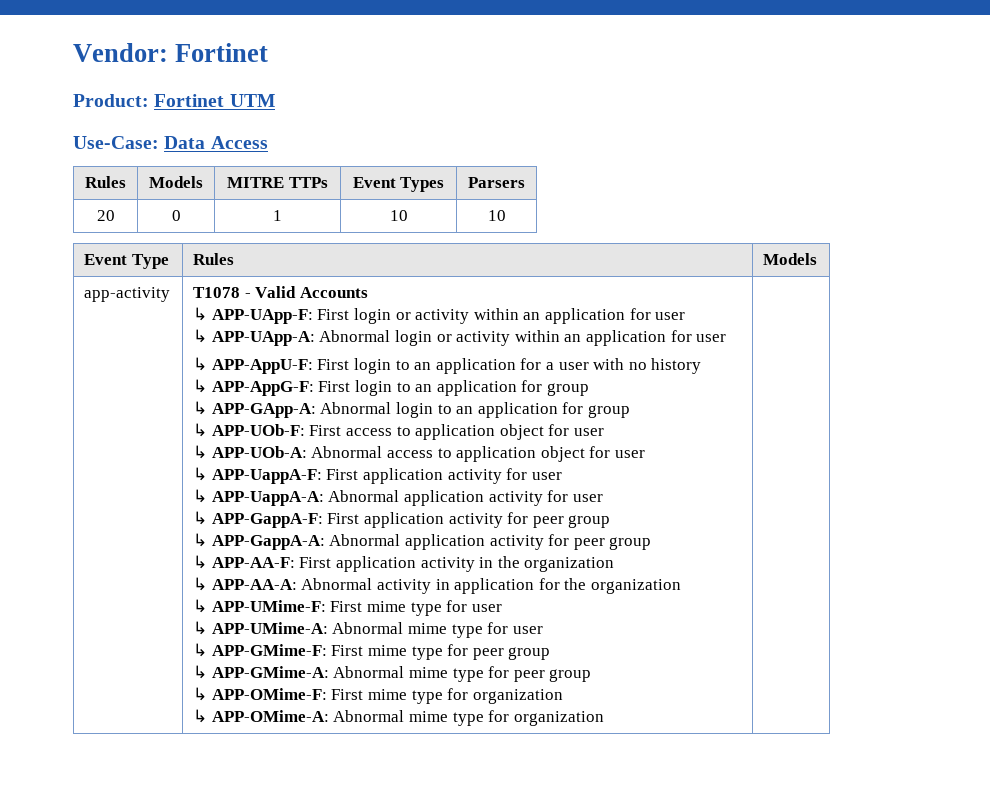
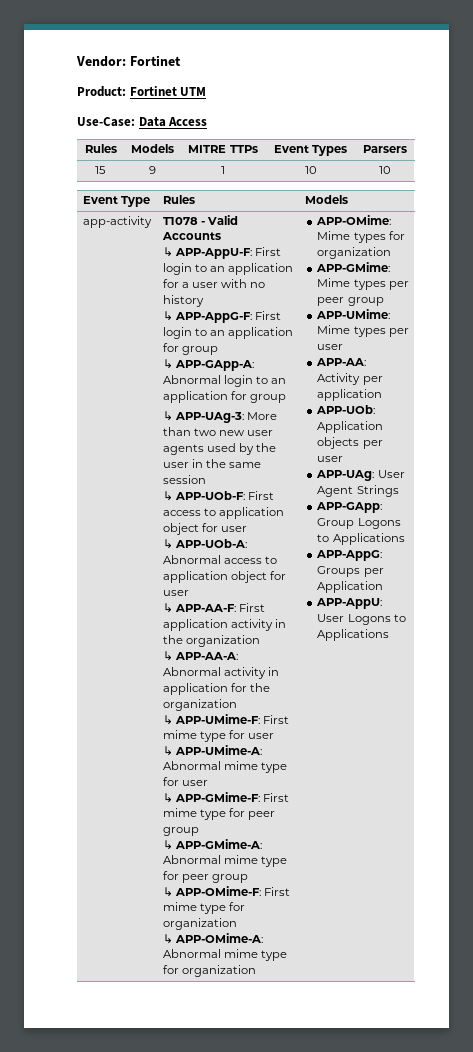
- 20 | 0 | 1 | 10 | 10
+ 15 | 9 | 1 | 10 | 10
- ↳ APP-UApp-F: First login or activity within an application for user
- ↳ APP-UApp-A: Abnormal login or activity within an application for user
+ ↳ APP-UAg-3: More than two new user agents used by the user in the same session
- ↳ APP-UappA-F: First application activity for user
- ↳ APP-UappA-A: Abnormal application activity for user
- ↳ APP-GappA-F: First application activity for peer group
- ↳ APP-GappA-A: Abnormal application activity for peer group
+ APP-OMime: Mime types for organization
+ APP-GMime: Mime types per peer group
+ APP-UMime: Mime types per user
+ APP-AA: Activity per application
+ APP-UOb: Application objects per user
+ APP-UAg: User Agent Strings
+ APP-GApp: Group Logons to Applications
+ APP-AppG: Groups per Application
+ APP-AppU: User Logons to Applications

